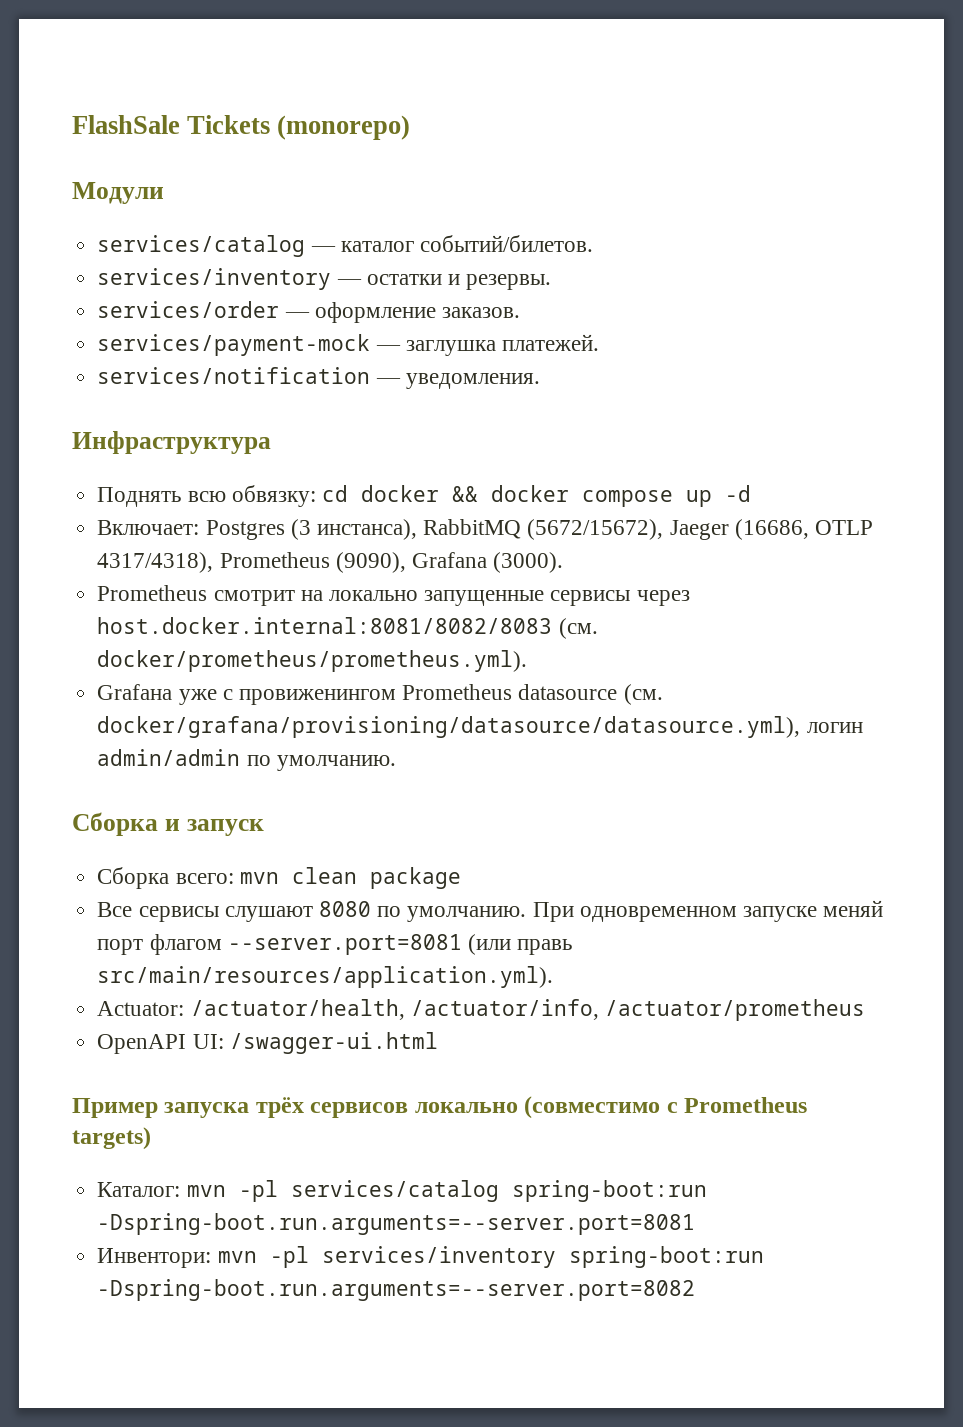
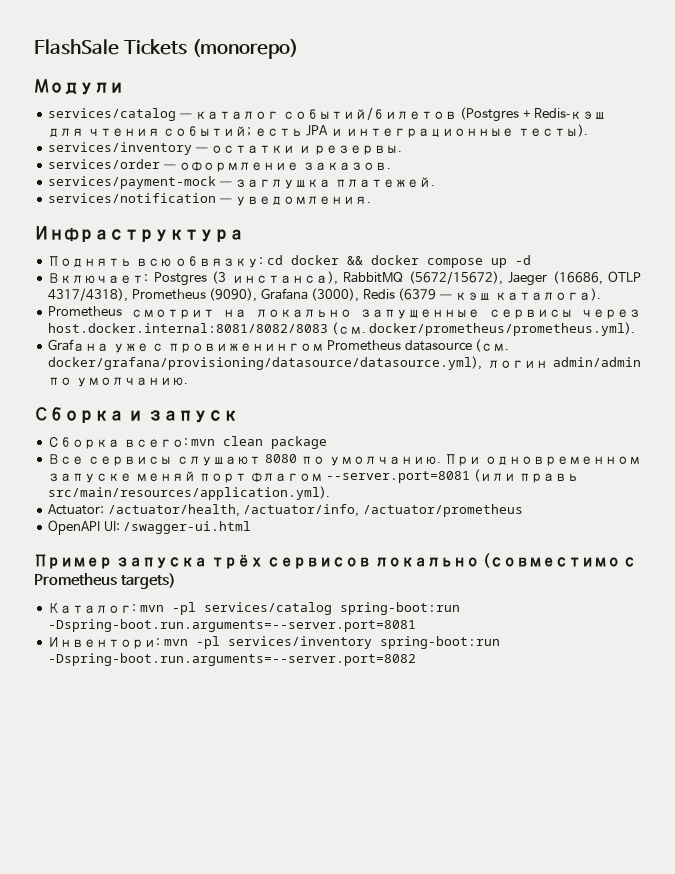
- services/catalog — каталог событий/билетов.
+ services/catalog — каталог событий/билетов (Postgres + Redis‑кэш для чтения событий; есть JPA и интеграционные тесты).
- Включает: Postgres (3 инстанса), RabbitMQ (5672/15672), Jaeger (16686, OTLP 4317/4318), Prometheus (9090), Grafana (3000).
+ Включает: Postgres (3 инстанса), RabbitMQ (5672/15672), Jaeger (16686, OTLP 4317/4318), Prometheus (9090), Grafana (3000), Redis (6379 — кэш каталога).

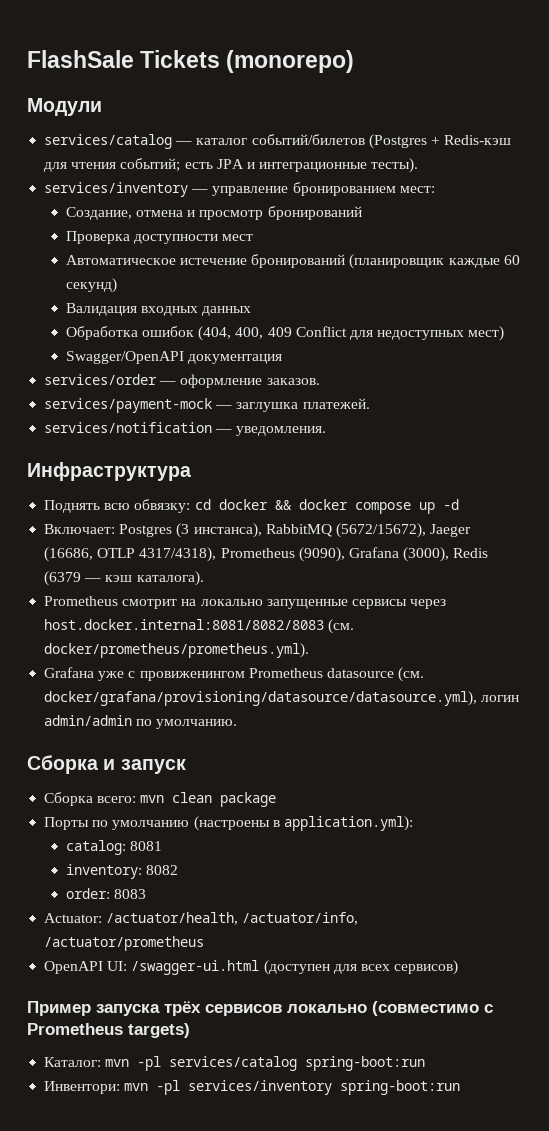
- services/inventory — остатки и резервы.
+ services/inventory — управление бронированием мест:
+ Создание, отмена и просмотр бронирований
+ Проверка доступности мест
+ Автоматическое истечение бронирований (планировщик каждые 60 секунд)
+ Валидация входных данных
+ Обработка ошибок (404, 400, 409 Conflict для недоступных мест)
+ Swagger/OpenAPI документация
- Все сервисы слушают 8080 по умолчанию. При одновременном запуске меняй порт флагом --server.port=8081 (или правь src/main/resources/application.yml).
+ Порты по умолчанию (настроены в application.yml):
+ catalog: 8081
+ inventory: 8082
+ order: 8083
- OpenAPI UI: /swagger-ui.html
+ OpenAPI UI: /swagger-ui.html (доступен для всех сервисов)
- Каталог: mvn -pl services/catalog spring-boot:run -Dspring-boot.run.arguments=--server.port=8081
+ Каталог: mvn -pl services/catalog spring-boot:run
- Инвентори: mvn -pl services/inventory spring-boot:run -Dspring-boot.run.arguments=--server.port=8082
+ Инвентори: mvn -pl services/inventory spring-boot:run

